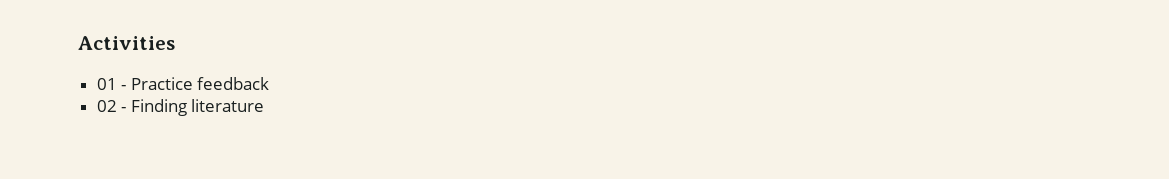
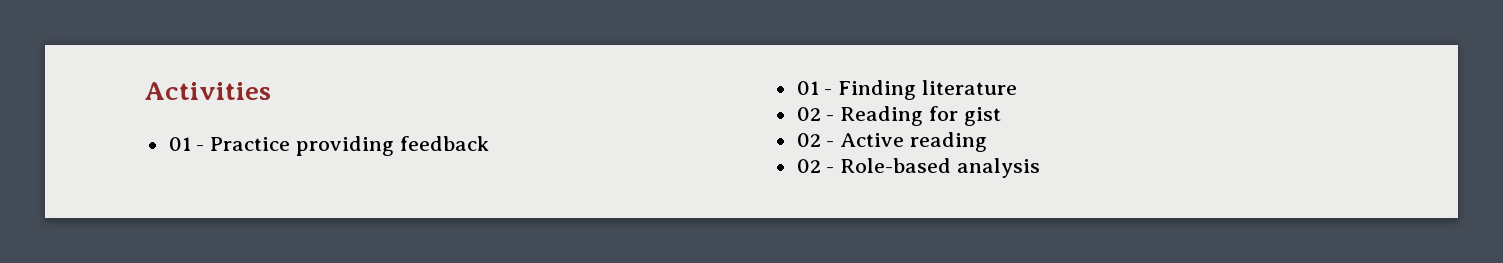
- 01 - Practice feedback
+ 01 - Practice providing feedback
- 02 - Finding literature
+ 01 - Finding literature
+ 02 - Reading for gist
+ 02 - Active reading
+ 02 - Role-based analysis

